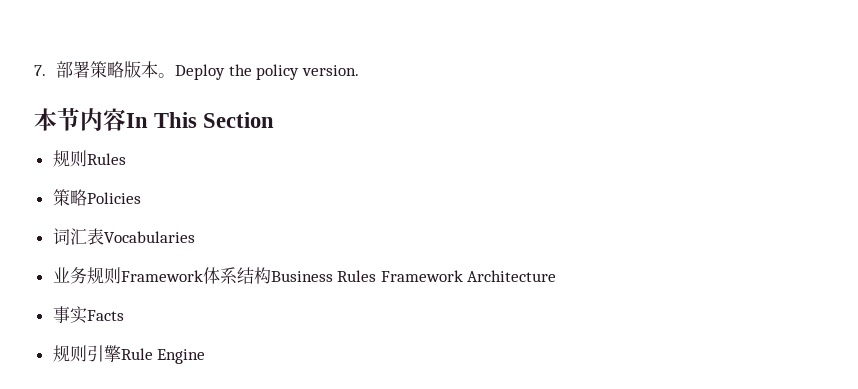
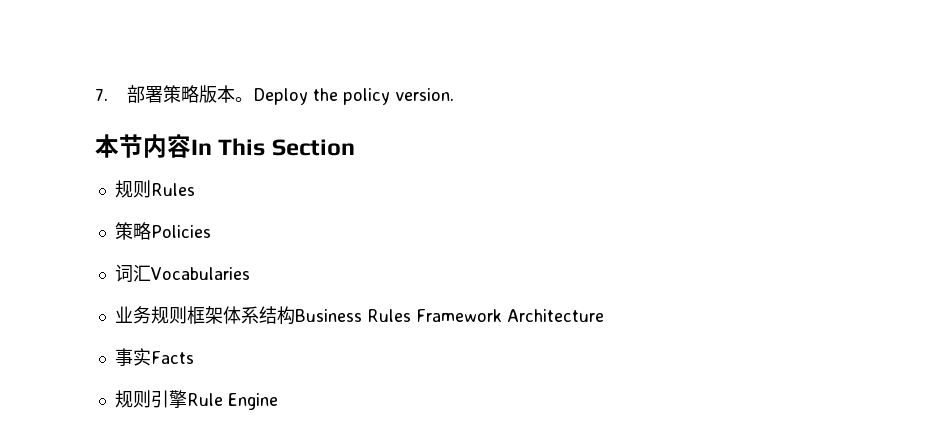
- 词汇表Vocabularies
+ 词汇Vocabularies
- 业务规则Framework体系结构Business Rules Framework Architecture
+ 业务规则框架体系结构Business Rules Framework Architecture

